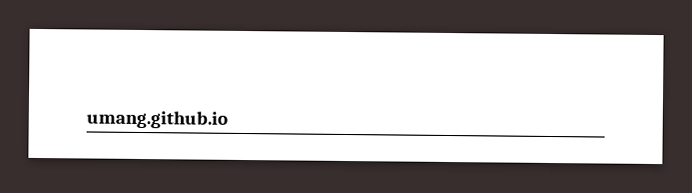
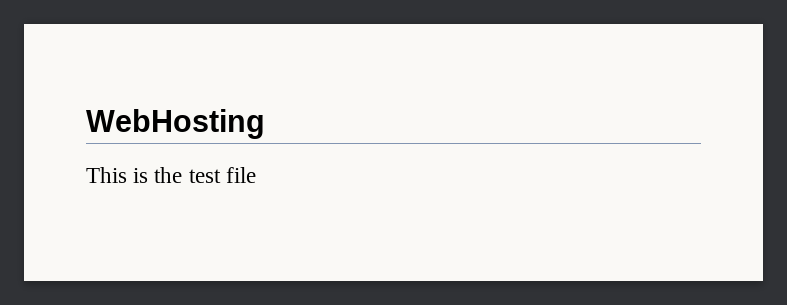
- umang.github.io
+ WebHosting
+ This is the test file

